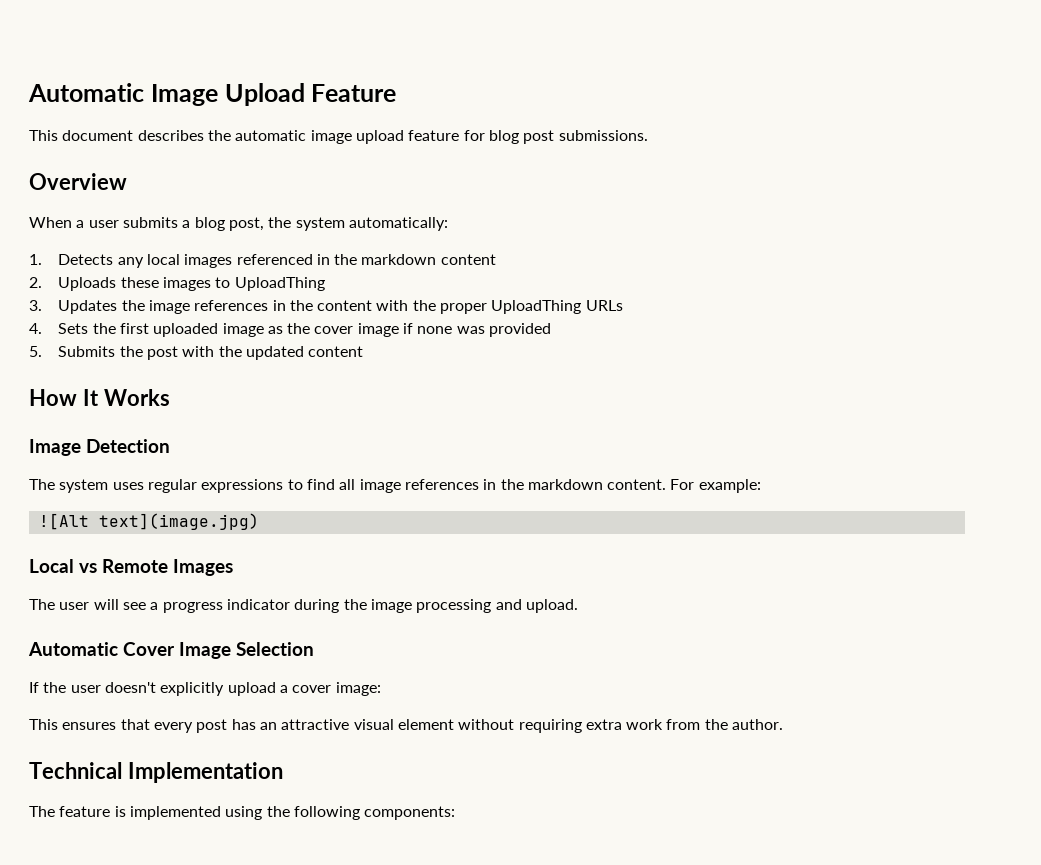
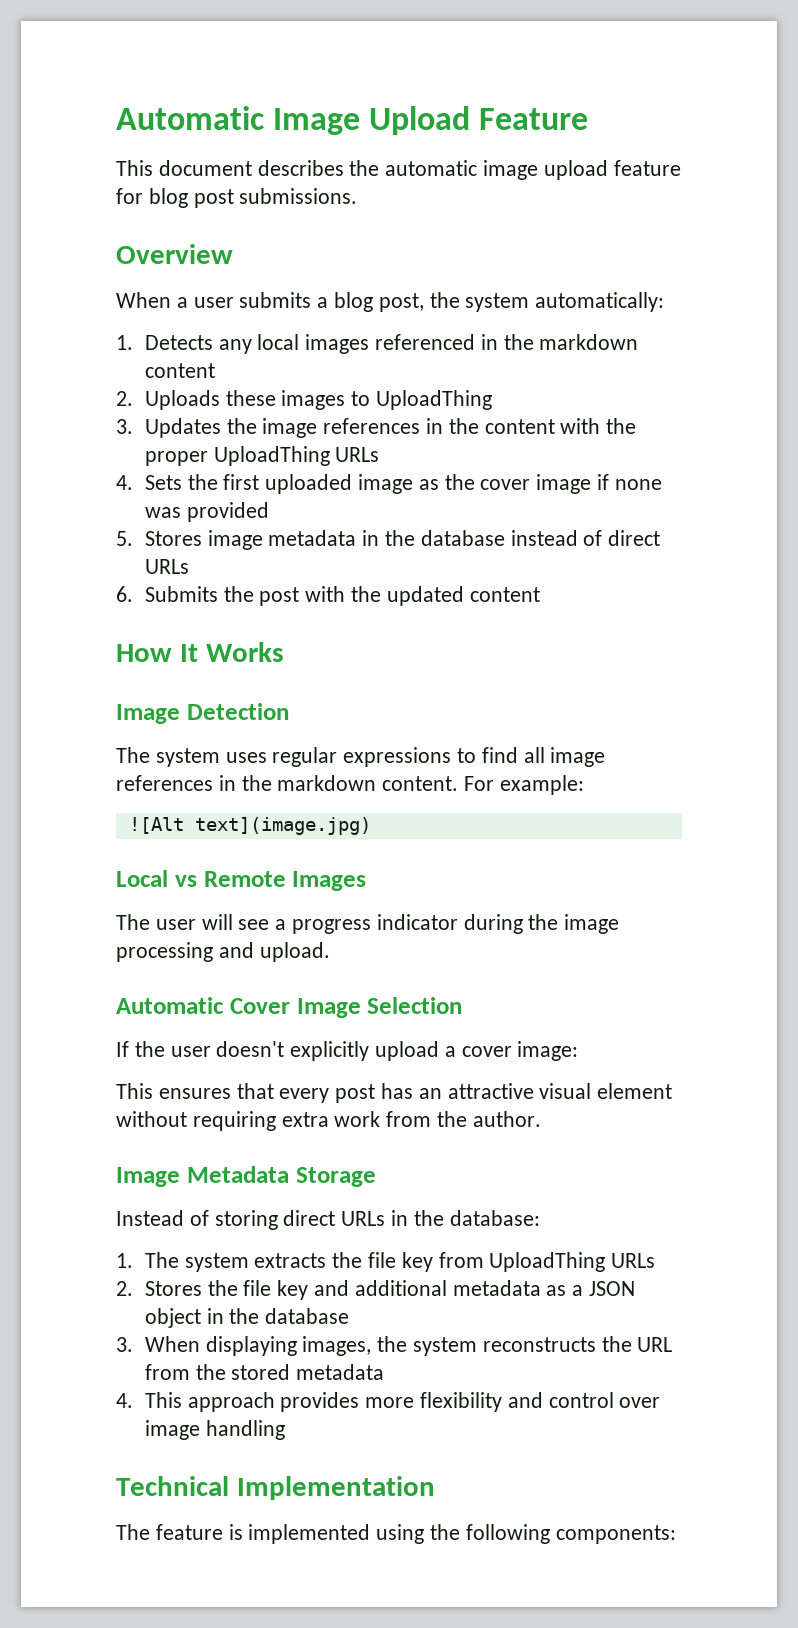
- 5. Submits the post with the updated content
+ 5. Stores image metadata in the database instead of direct URLs
+ 6. Submits the post with the updated content
+ Image Metadata Storage
+ Instead of storing direct URLs in the database:
+ 1. The system extracts the file key from UploadThing URLs
+ 2. Stores the file key and additional metadata as a JSON object in the database
+ 3. When displaying images, the system reconstructs the URL from the stored metadata
+ 4. This approach provides more flexibility and control over image handling

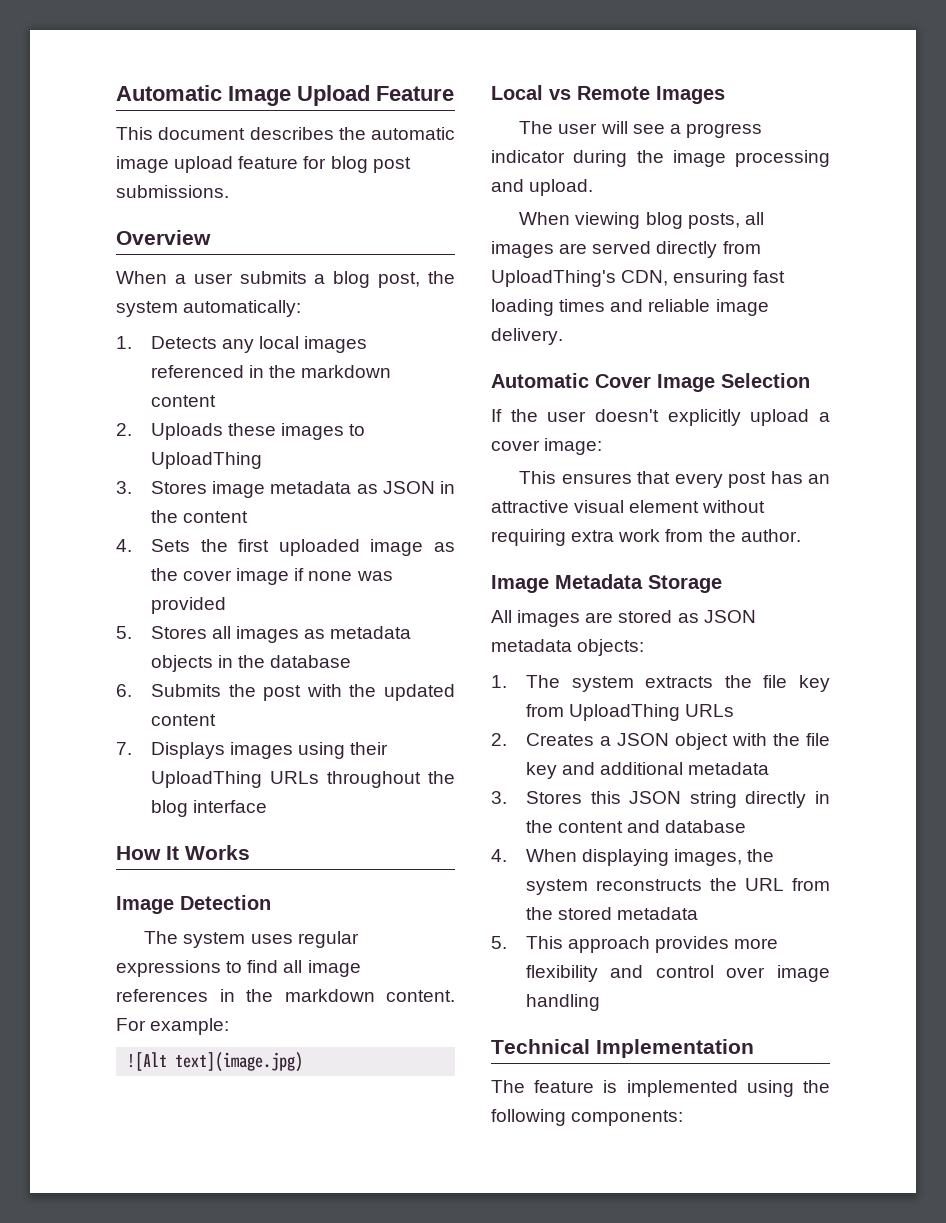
- 3. Updates the image references in the content with the proper UploadThing URLs
+ 3. Stores image metadata as JSON in the content
- 5. Stores image metadata in the database instead of direct URLs
+ 5. Stores all images as metadata objects in the database
+ 7. Displays images using their UploadThing URLs throughout the blog interface
+ When viewing blog posts, all images are served directly from UploadThing's CDN, ensuring fast loading times and reliable image delivery.
- Instead of storing direct URLs in the database:
+ All images are stored as JSON metadata objects:
- 2. Stores the file key and additional metadata as a JSON object in the database
- 3. When displaying images, the system reconstructs the URL from the stored metadata
+ 2. Creates a JSON object with the file key and additional metadata
+ 3. Stores this JSON string directly in the content and database
+ 4. When displaying images, the system reconstructs the URL from the stored metadata
- 4. This approach provides more flexibility and control over image handling
+ 5. This approach provides more flexibility and control over image handling

